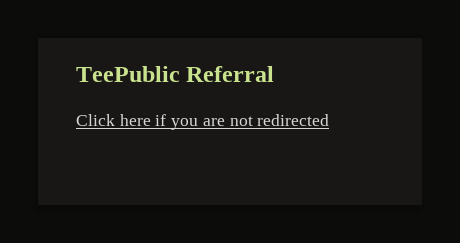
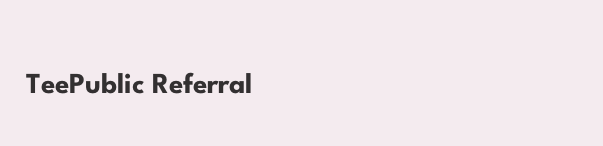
- Click here if you are not redirected

